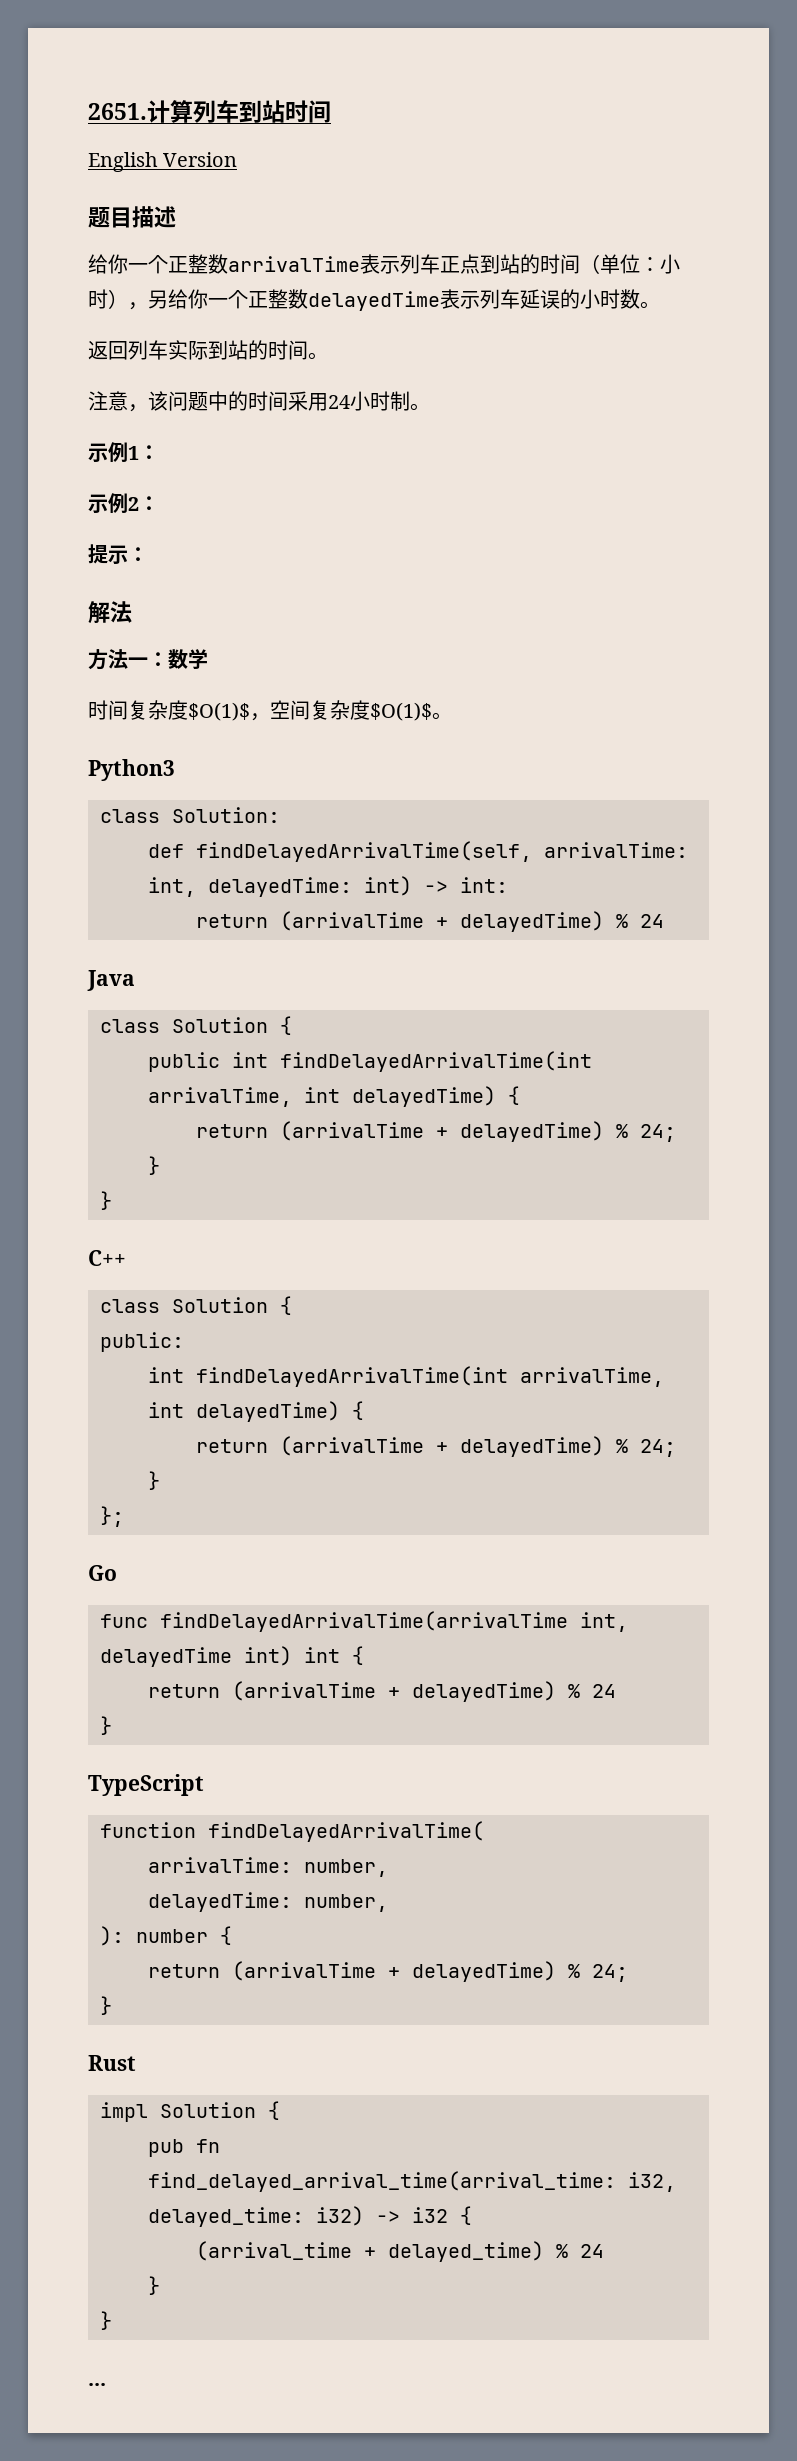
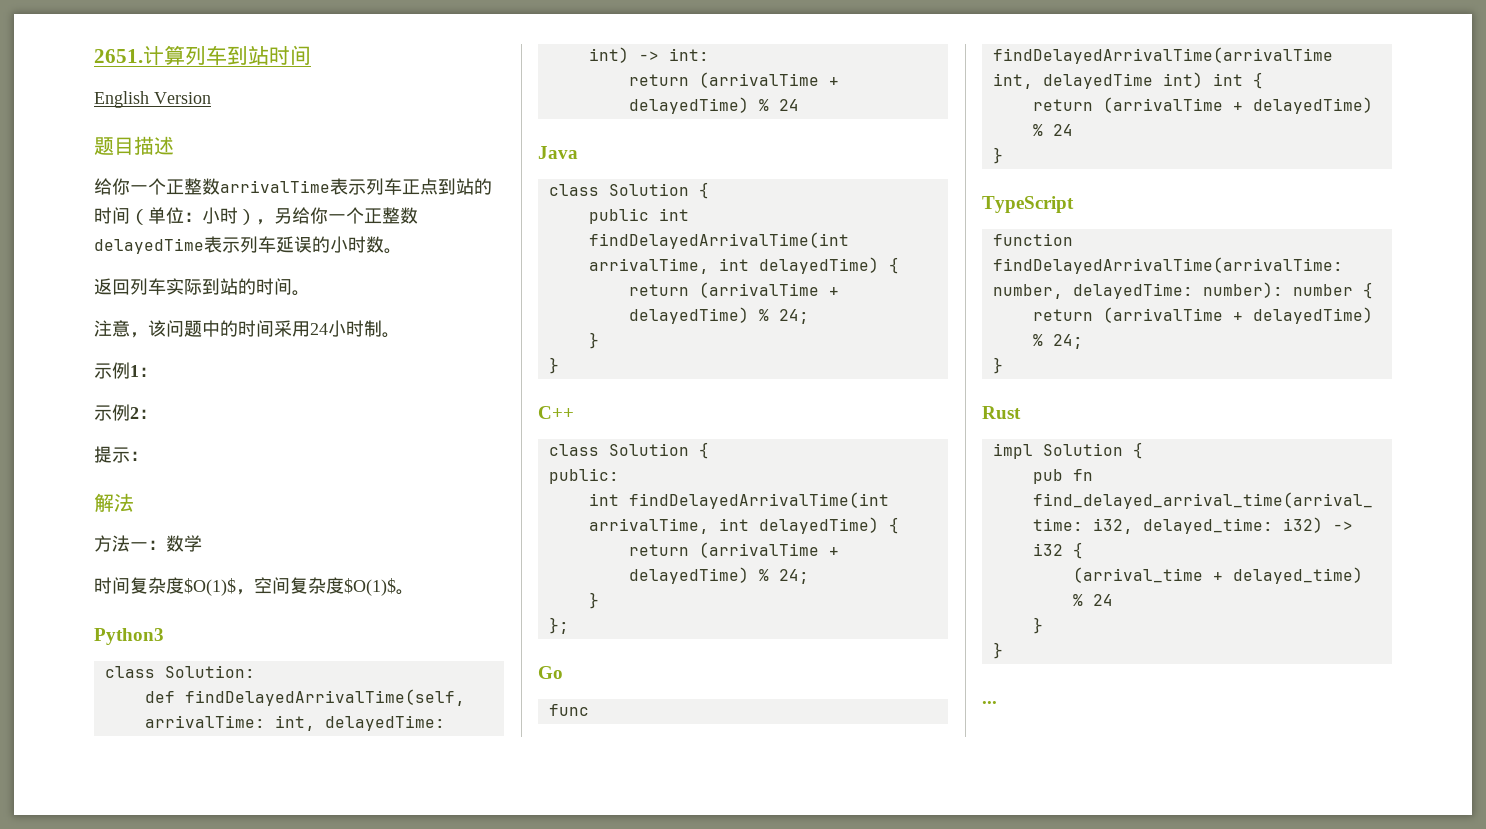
- function findDelayedArrivalTime(
- arrivalTime: number,
- delayedTime: number,
- ): number {
+ function findDelayedArrivalTime(arrivalTime: number, delayedTime: number): number {

